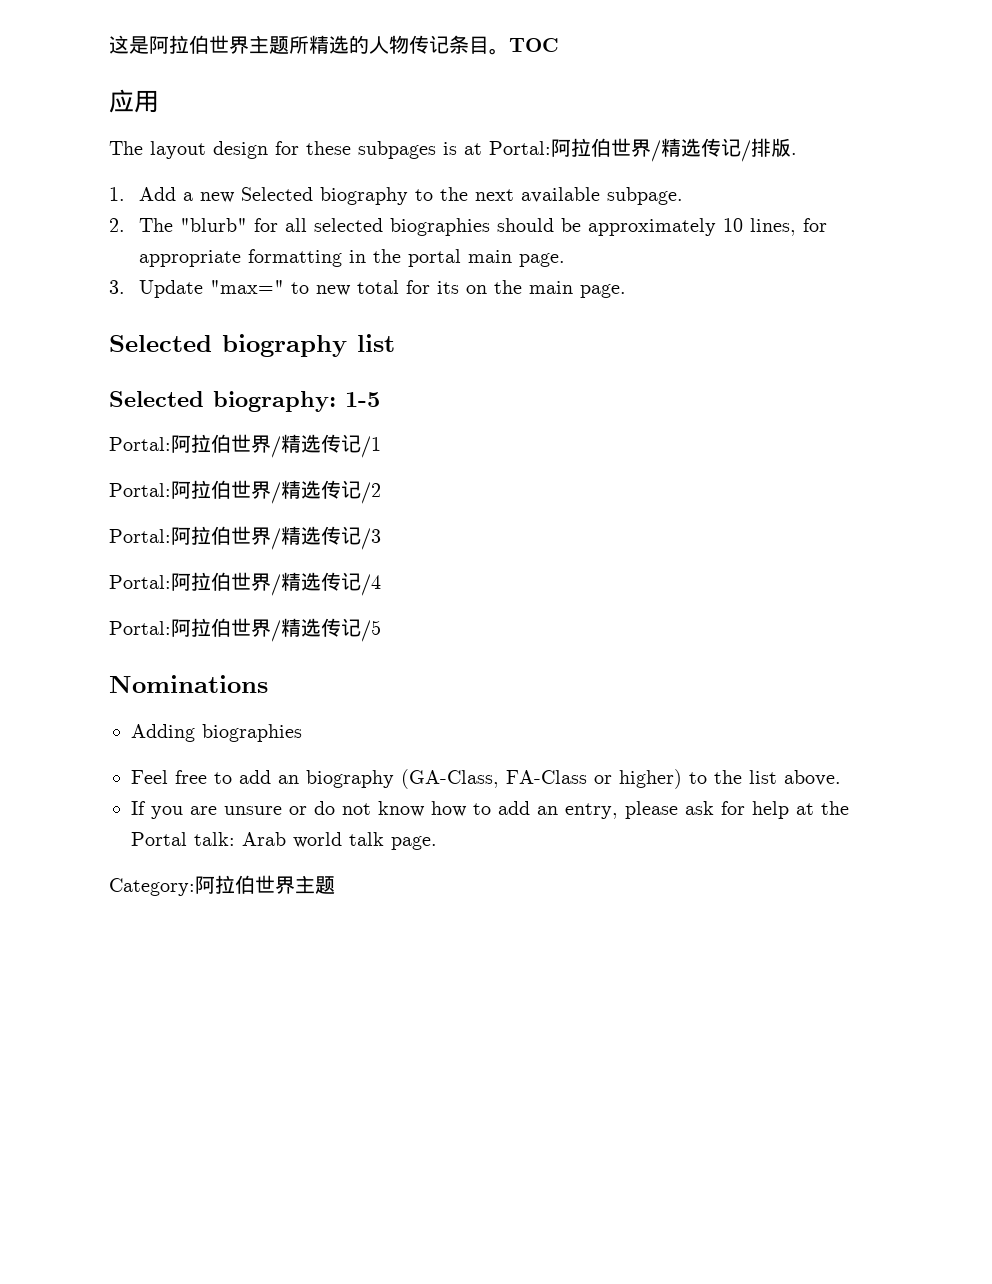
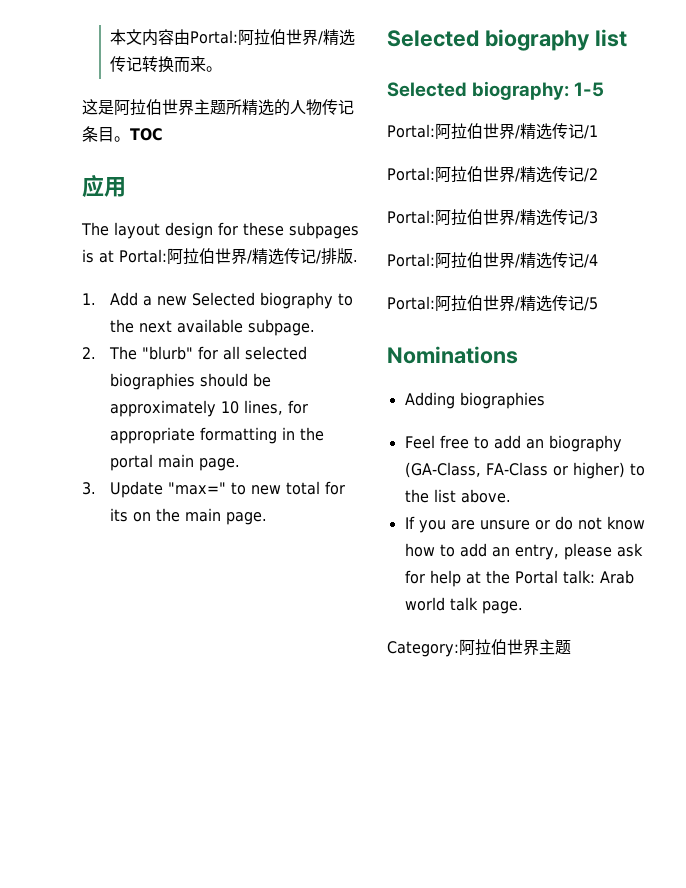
+ 本文内容由Portal:阿拉伯世界/精选传记转换而来。

